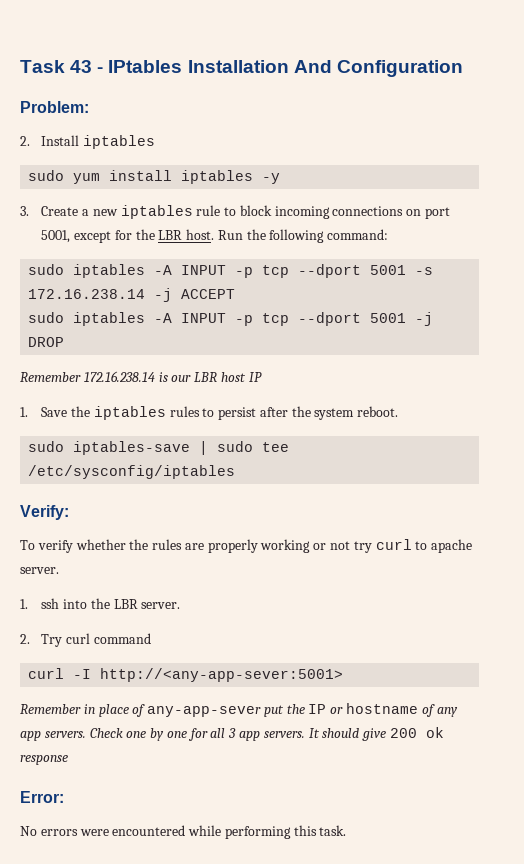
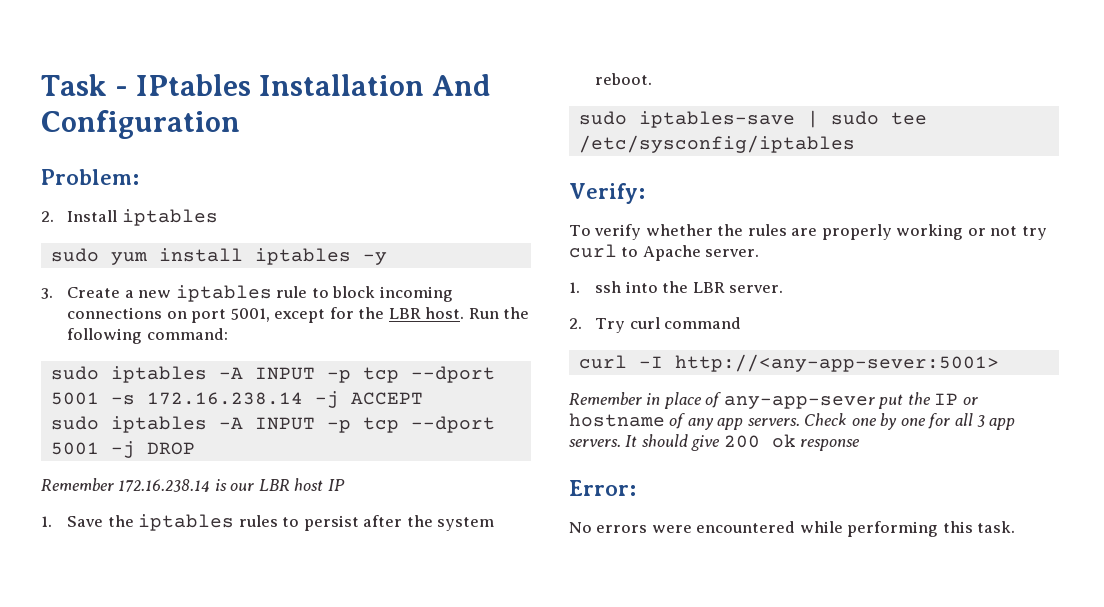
- Task 43 - IPtables Installation And Configuration
+ Task - IPtables Installation And Configuration
- To verify whether the rules are properly working or not try curl to apache server.
+ To verify whether the rules are properly working or not try curl to Apache server.

